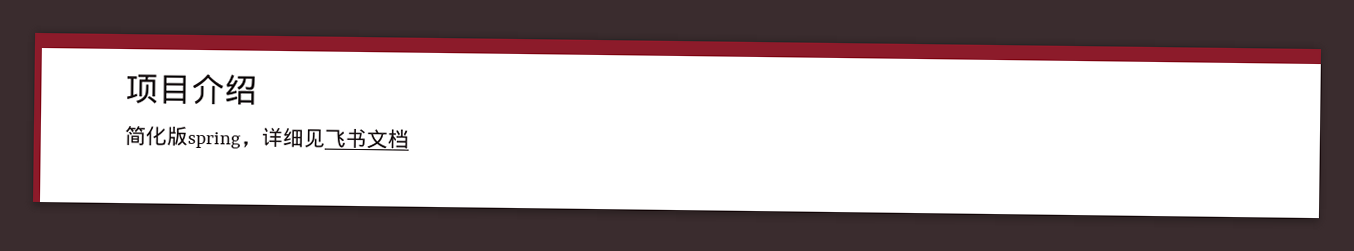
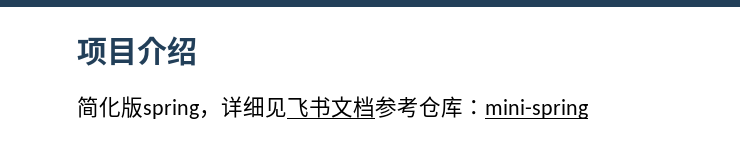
- 简化版spring，详细见飞书文档
+ 简化版spring，详细见飞书文档参考仓库：mini-spring

